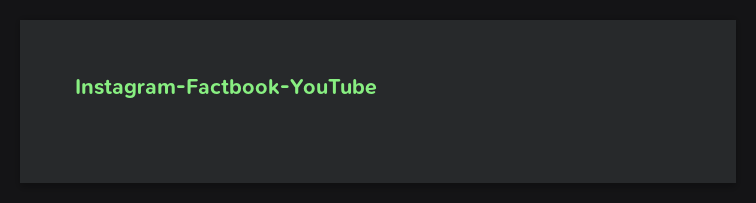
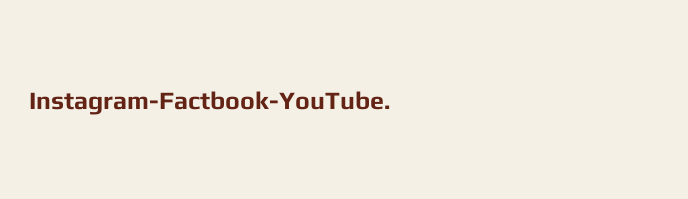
- Instagram-Factbook-YouTube
+ Instagram-Factbook-YouTube.

